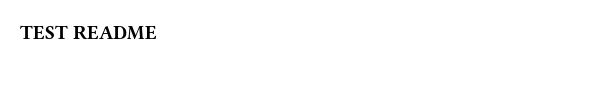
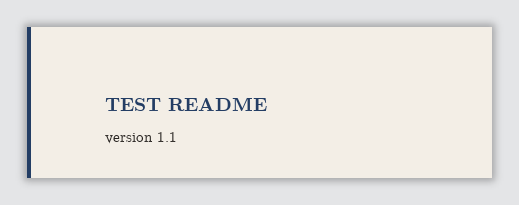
+ version 1.1

